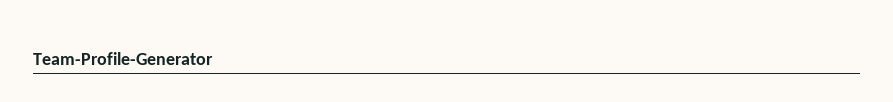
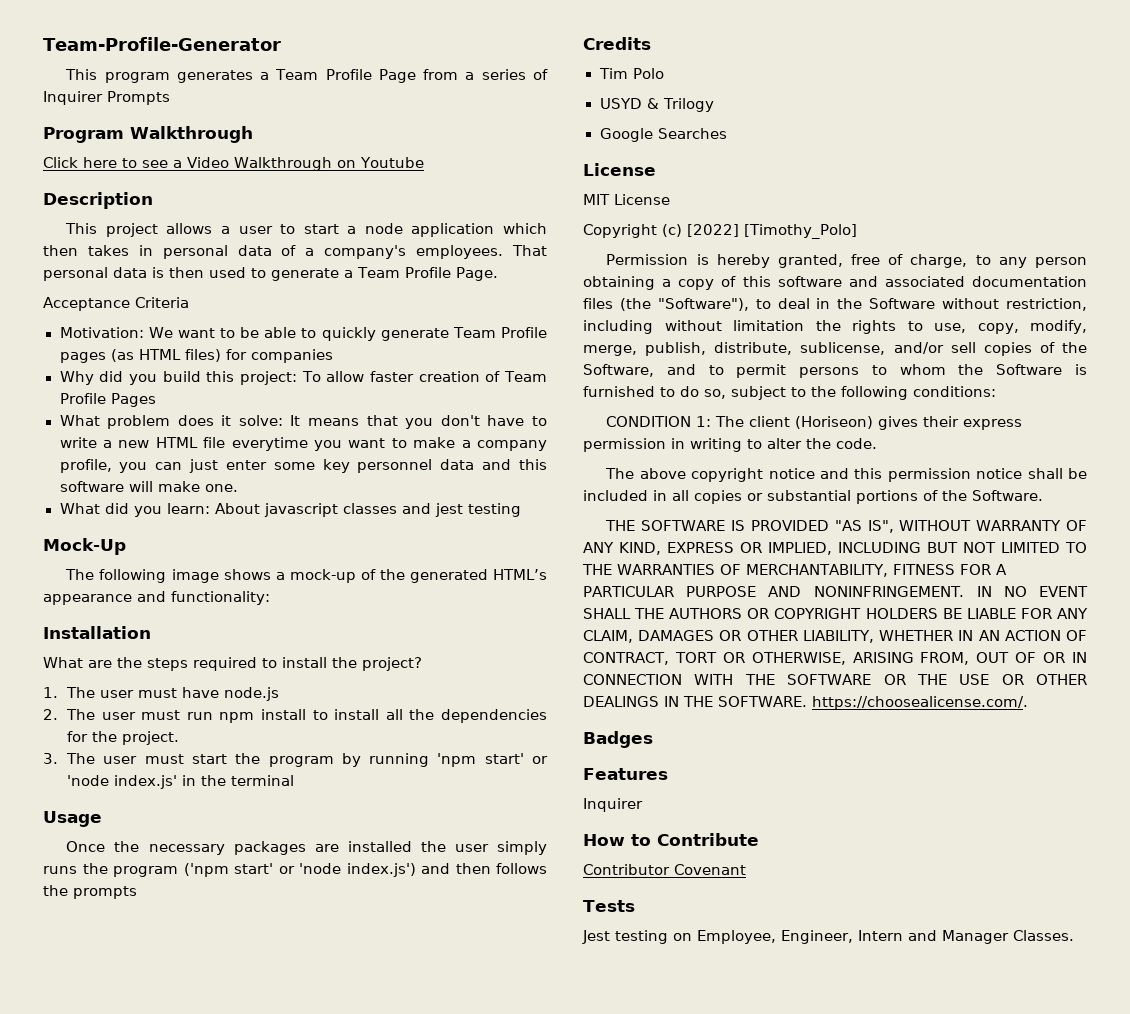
+ This program generates a Team Profile Page from a series of Inquirer Prompts
+ Program Walkthrough
+ Click here to see a Video Walkthrough on Youtube
+ Description
+ This project allows a user to start a node application which then takes in personal data of a company's employees. That personal data is then used to generate a Team Profile Page.
+ Acceptance Criteria
+ Motivation: We want to be able to quickly generate Team Profile pages (as HTML files) for companies
+ Why did you build this project: To allow faster creation of Team Profile Pages
+ What problem does it solve: It means that you don't have to write a new HTML file everytime you want to make a company profile, you can just enter some key personnel data and this software will make one.
+ What did you learn: About javascript classes and jest testing
+ Mock-Up
+ The following image shows a mock-up of the generated HTML’s appearance and functionality:
+ Installation
+ What are the steps required to install the project?
+ 1. The user must have node.js
+ 2. The user must run npm install to install all the dependencies for the project.
+ 3. The user must start the program by running 'npm start' or 'node index.js' in the terminal
+ Usage
+ Once the necessary packages are installed the user simply runs the program ('npm start' or 'node index.js') and then follows the prompts
+ Credits
+ Tim Polo
+ USYD & Trilogy
+ Google Searches
+ License
+ MIT License
+ Copyright (c) [2022] [Timothy_Polo]
+ Permission is hereby granted, free of charge, to any person obtaining a copy of this software and associated documentation files (the "Software"), to deal in the Software without restriction, including without limitation the rights to use, copy, modify, merge, publish, distribute, sublicense, and/or sell copies of the Software, and to permit persons to whom the Software is furnished to do so, subject to the following conditions:
+ CONDITION 1: The client (Horiseon) gives their express permission in writing to alter the code.
+ The above copyright notice and this permission notice shall be included in all copies or substantial portions of the Software.
+ THE SOFTWARE IS PROVIDED "AS IS", WITHOUT WARRANTY OF ANY KIND, EXPRESS OR IMPLIED, INCLUDING BUT NOT LIMITED TO THE WARRANTIES OF MERCHANTABILITY, FITNESS FOR A PARTICULAR PURPOSE AND NONINFRINGEMENT. IN NO EVENT SHALL THE AUTHORS OR COPYRIGHT HOLDERS BE LIABLE FOR ANY CLAIM, DAMAGES OR OTHER LIABILITY, WHETHER IN AN ACTION OF CONTRACT, TORT OR OTHERWISE, ARISING FROM, OUT OF OR IN CONNECTION WITH THE SOFTWARE OR THE USE OR OTHER DEALINGS IN THE SOFTWARE. https://choosealicense.com/.
+ Badges
+ Features
+ Inquirer
+ How to Contribute
+ Contributor Covenant
+ Tests
+ Jest testing on Employee, Engineer, Intern and Manager Classes.

